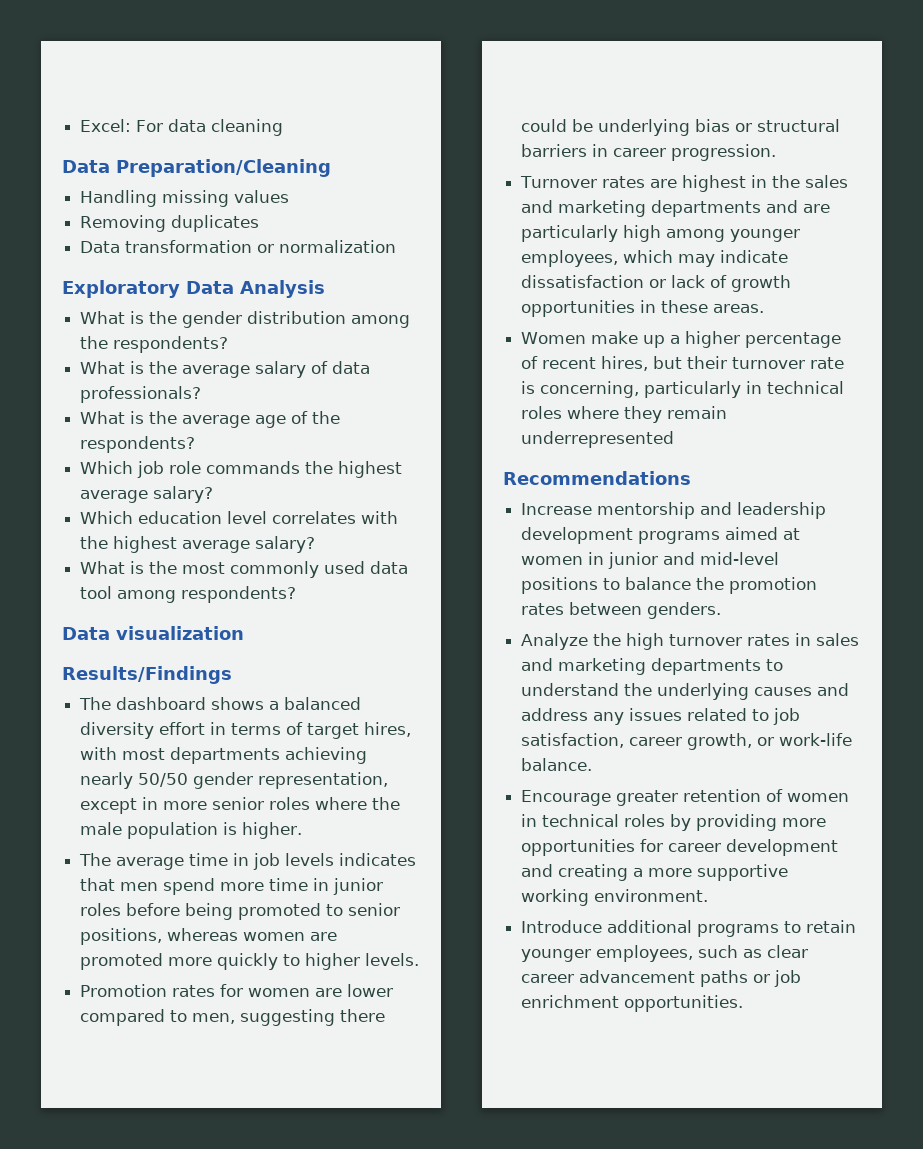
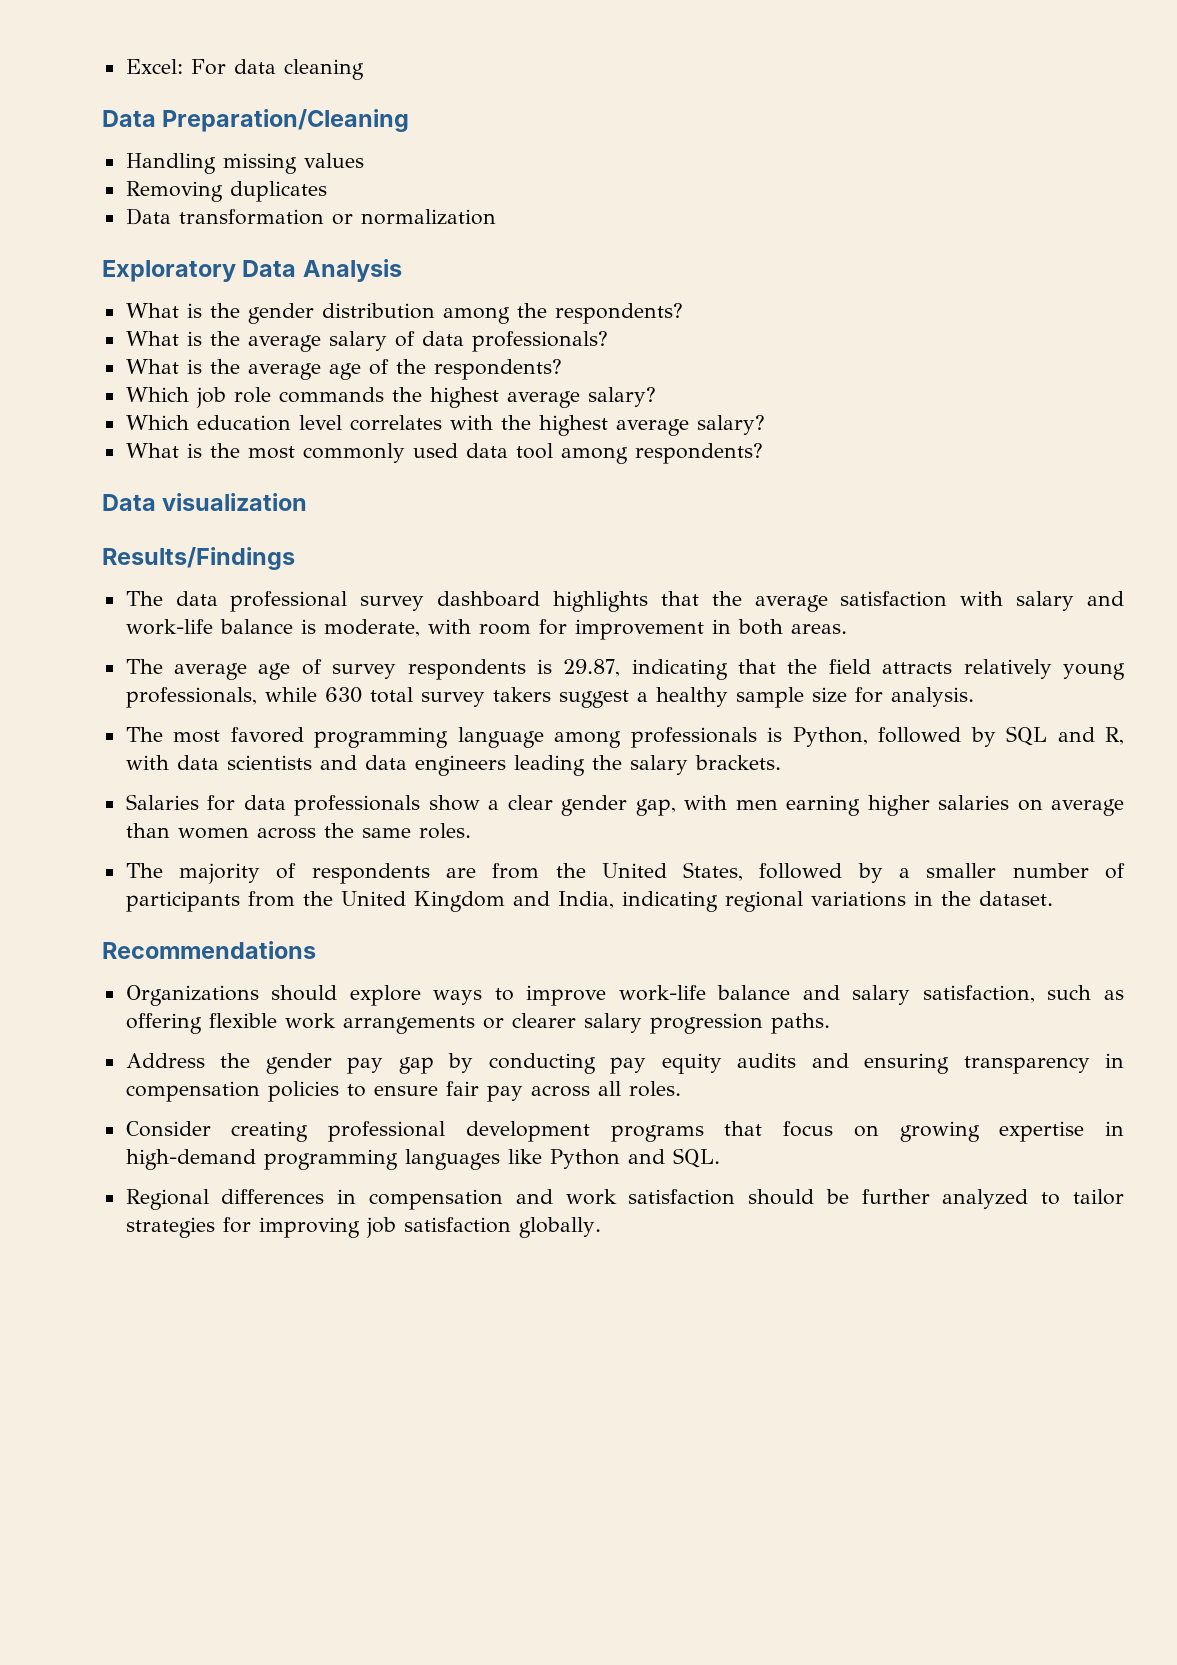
- The dashboard shows a balanced diversity effort in terms of target hires, with most departments achieving nearly 50/50 gender representation, except in more senior roles where the male population is higher.
- The average time in job levels indicates that men spend more time in junior roles before being promoted to senior positions, whereas women are promoted more quickly to higher levels.
- Promotion rates for women are lower compared to men, suggesting there could be underlying bias or structural barriers in career progression.
- Turnover rates are highest in the sales and marketing departments and are particularly high among younger employees, which may indicate dissatisfaction or lack of growth opportunities in these areas.
- Women make up a higher percentage of recent hires, but their turnover rate is concerning, particularly in technical roles where they remain underrepresented
+ The data professional survey dashboard highlights that the average satisfaction with salary and work-life balance is moderate, with room for improvement in both areas.
+ The average age of survey respondents is 29.87, indicating that the field attracts relatively young professionals, while 630 total survey takers suggest a healthy sample size for analysis.
+ The most favored programming language among professionals is Python, followed by SQL and R, with data scientists and data engineers leading the salary brackets.
+ Salaries for data professionals show a clear gender gap, with men earning higher salaries on average than women across the same roles.
+ The majority of respondents are from the United States, followed by a smaller number of participants from the United Kingdom and India, indicating regional variations in the dataset.
  Recommendations
- Increase mentorship and leadership development programs aimed at women in junior and mid-level positions to balance the promotion rates between genders.
- Analyze the high turnover rates in sales and marketing departments to understand the underlying causes and address any issues related to job satisfaction, career growth, or work-life balance.
- Encourage greater retention of women in technical roles by providing more opportunities for career development and creating a more supportive working environment.
- Introduce additional programs to retain younger employees, such as clear career advancement paths or job enrichment opportunities.
+ Organizations should explore ways to improve work-life balance and salary satisfaction, such as offering flexible work arrangements or clearer salary progression paths.
+ Address the gender pay gap by conducting pay equity audits and ensuring transparency in compensation policies to ensure fair pay across all roles.
+ Consider creating professional development programs that focus on growing expertise in high-demand programming languages like Python and SQL.
+ Regional differences in compensation and work satisfaction should be further analyzed to tailor strategies for improving job satisfaction globally.

